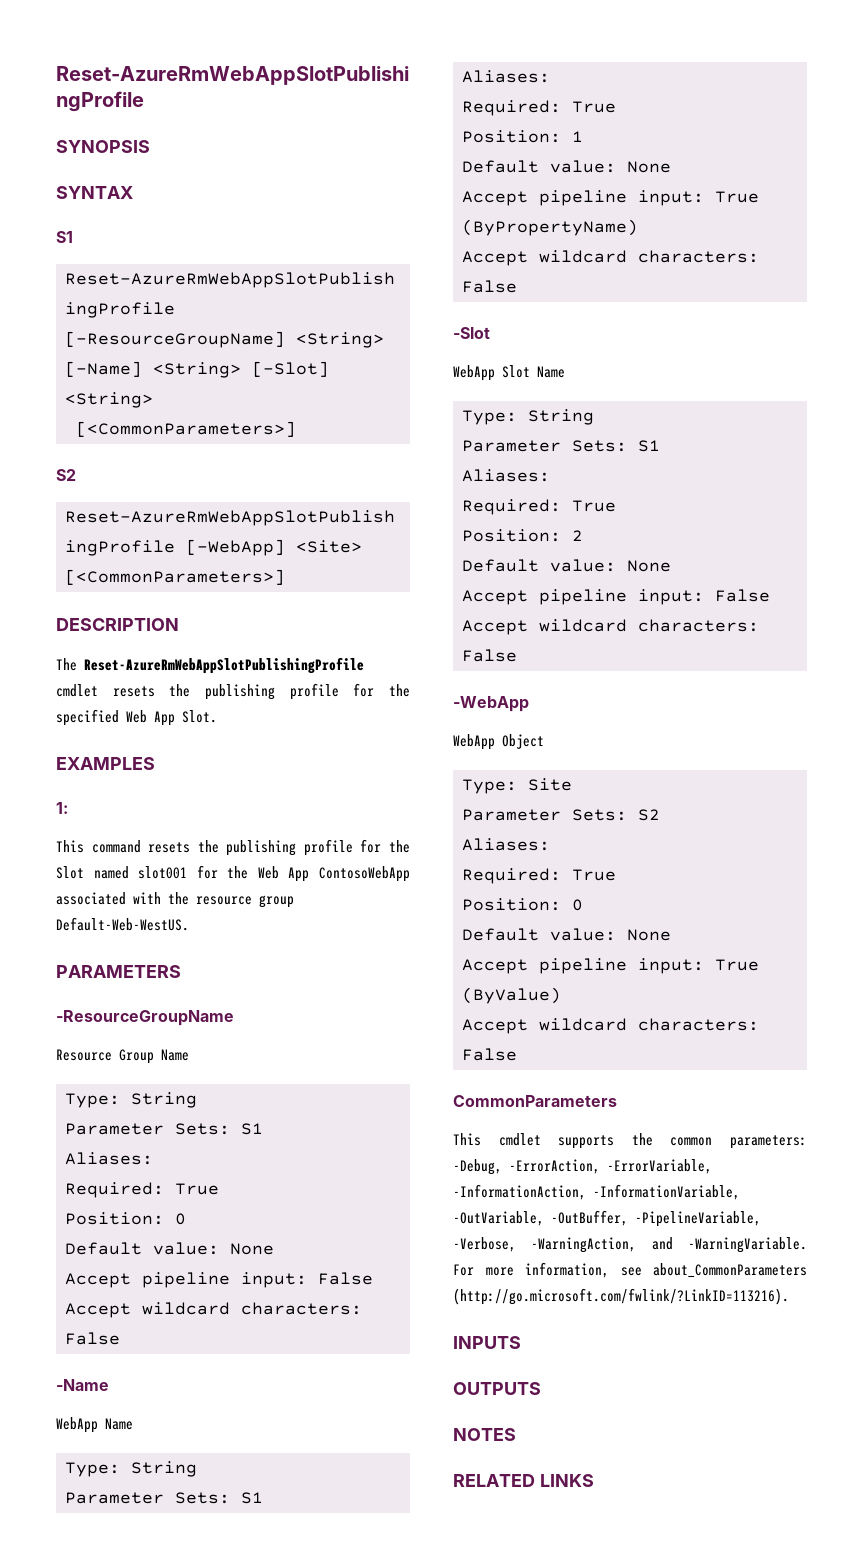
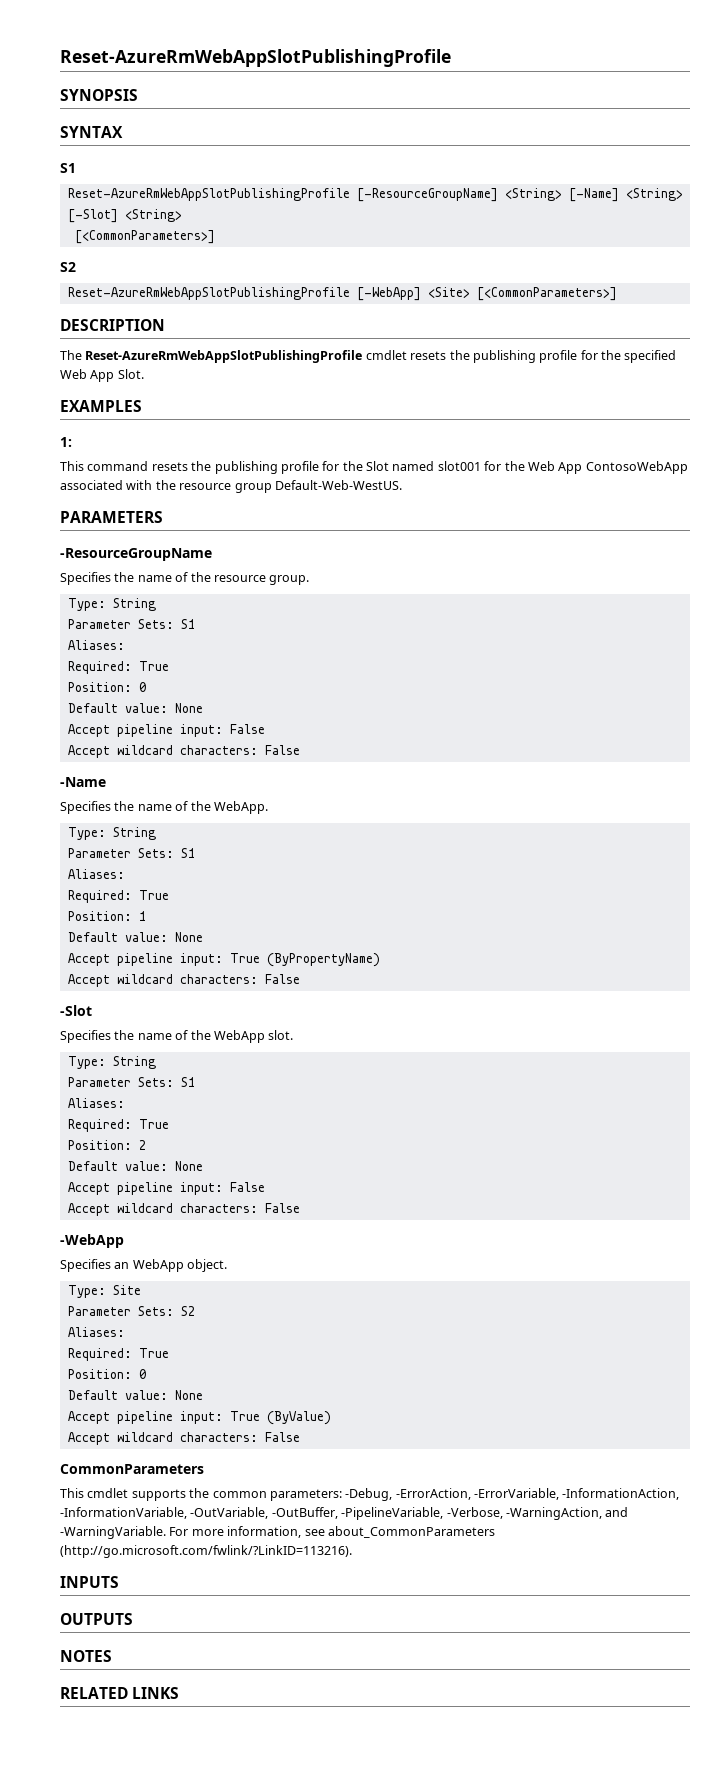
- Resource Group Name
+ Specifies the name of the resource group.
- WebApp Name
+ Specifies the name of the WebApp.
- WebApp Slot Name
+ Specifies the name of the WebApp slot.
- WebApp Object
+ Specifies an WebApp object.

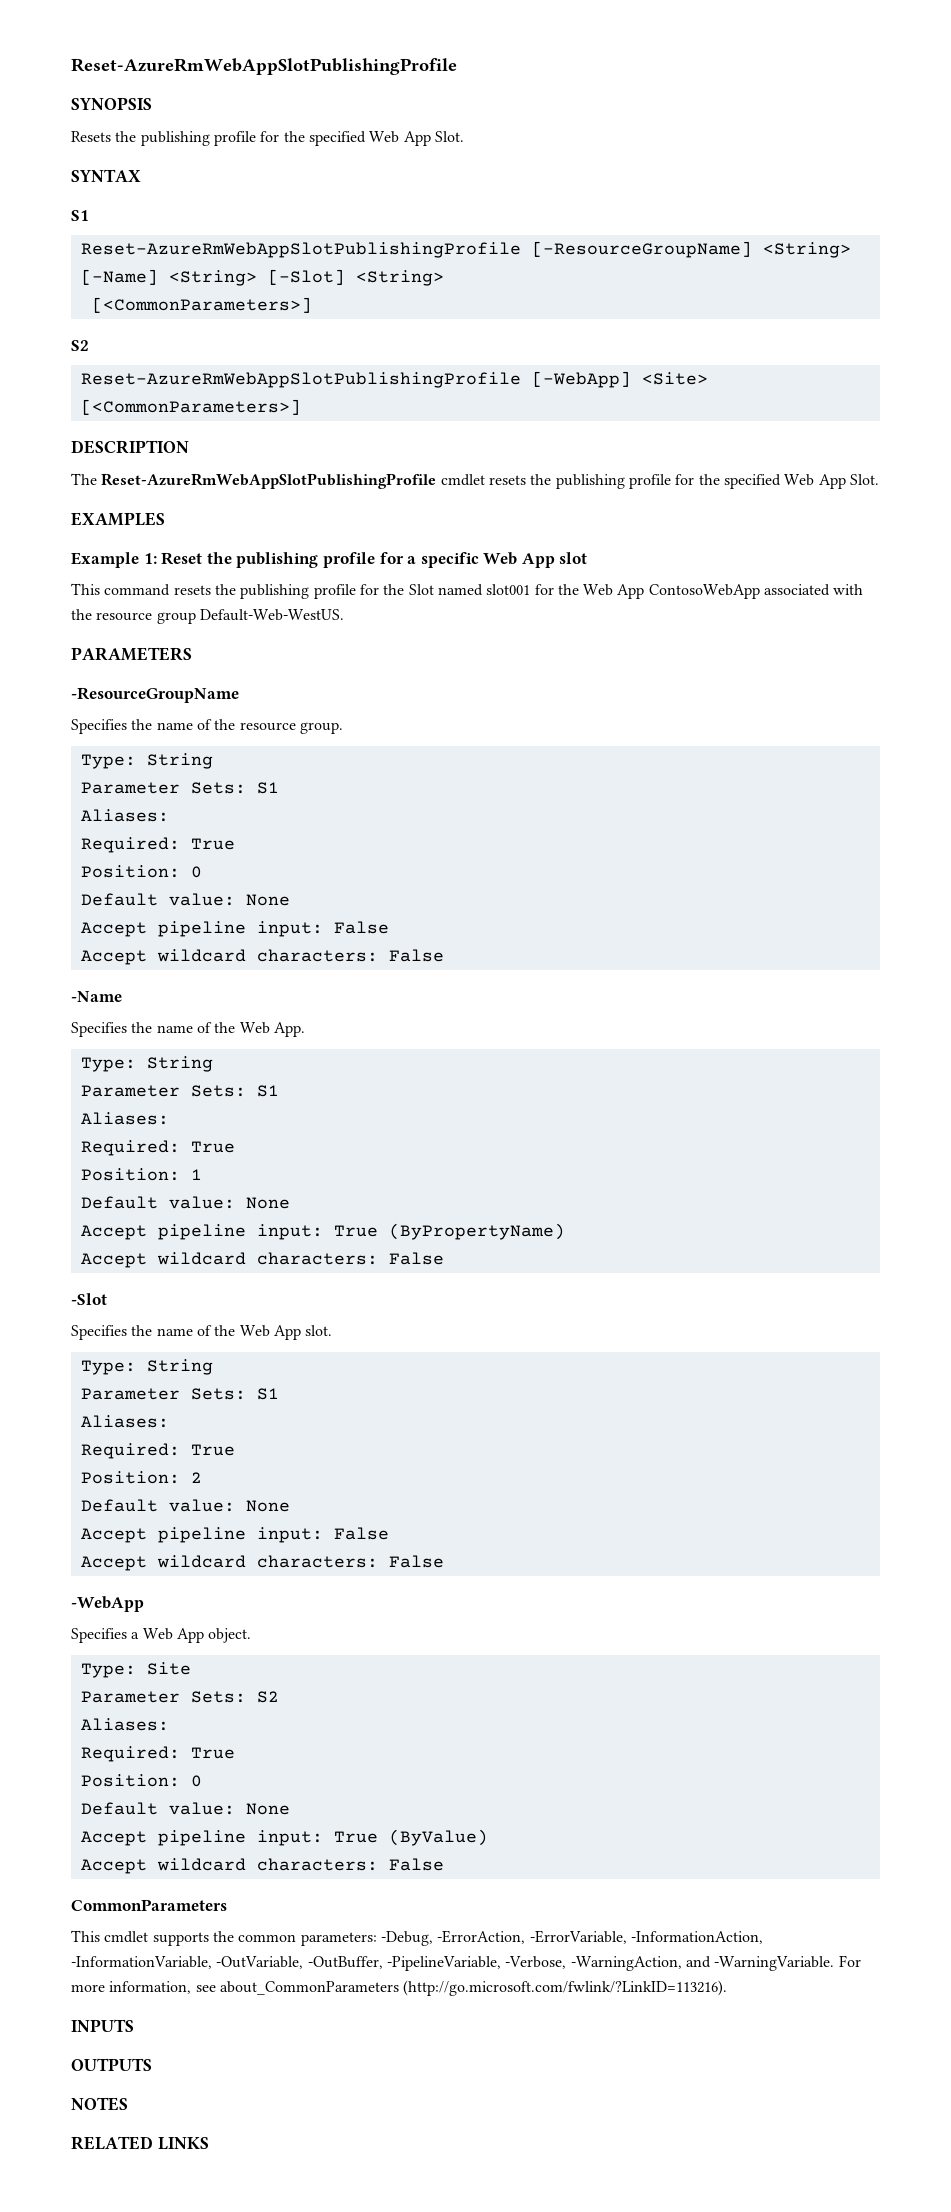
+ Resets the publishing profile for the specified Web App Slot.
- 1:
+ Example 1: Reset the publishing profile for a specific Web App slot
- Specifies the name of the WebApp.
+ Specifies the name of the Web App.
- Specifies the name of the WebApp slot.
+ Specifies the name of the Web App slot.
- Specifies an WebApp object.
+ Specifies a Web App object.

